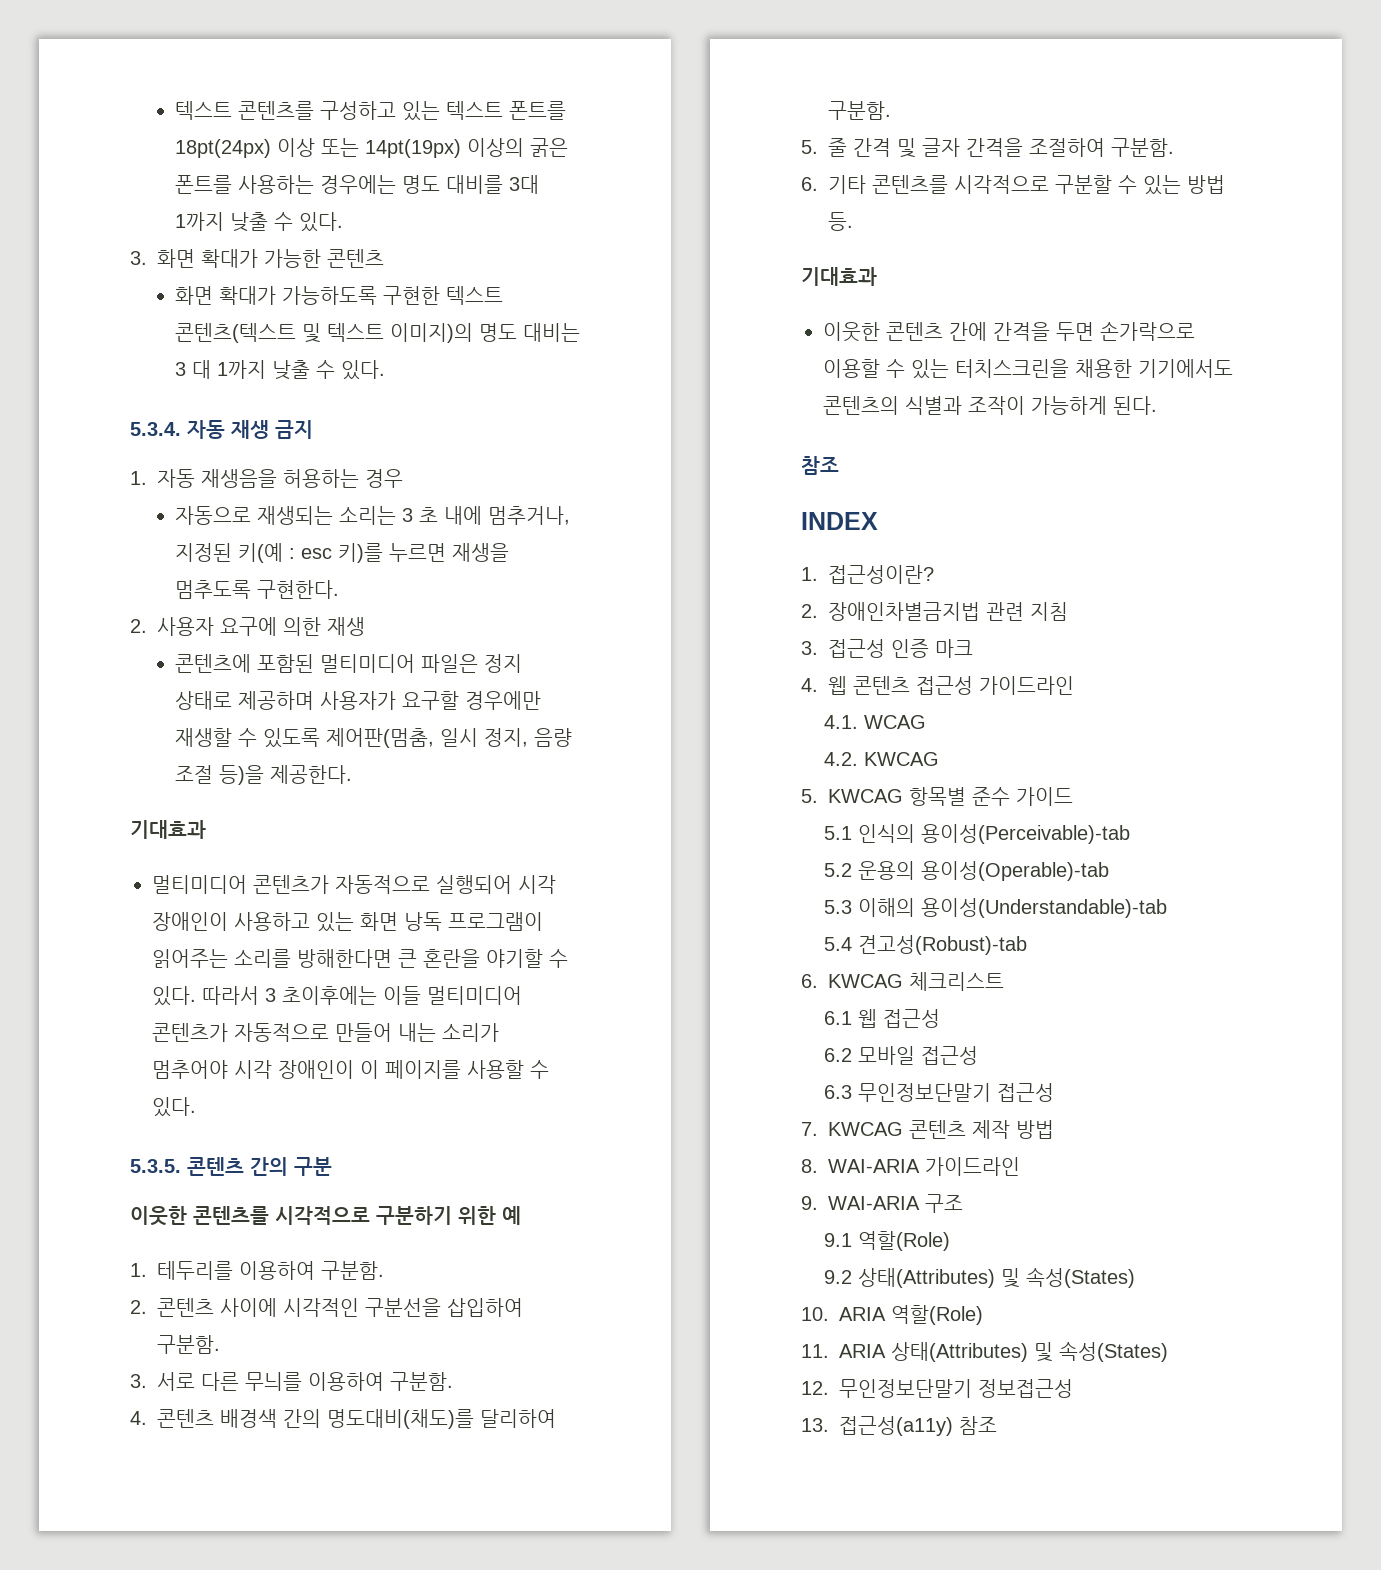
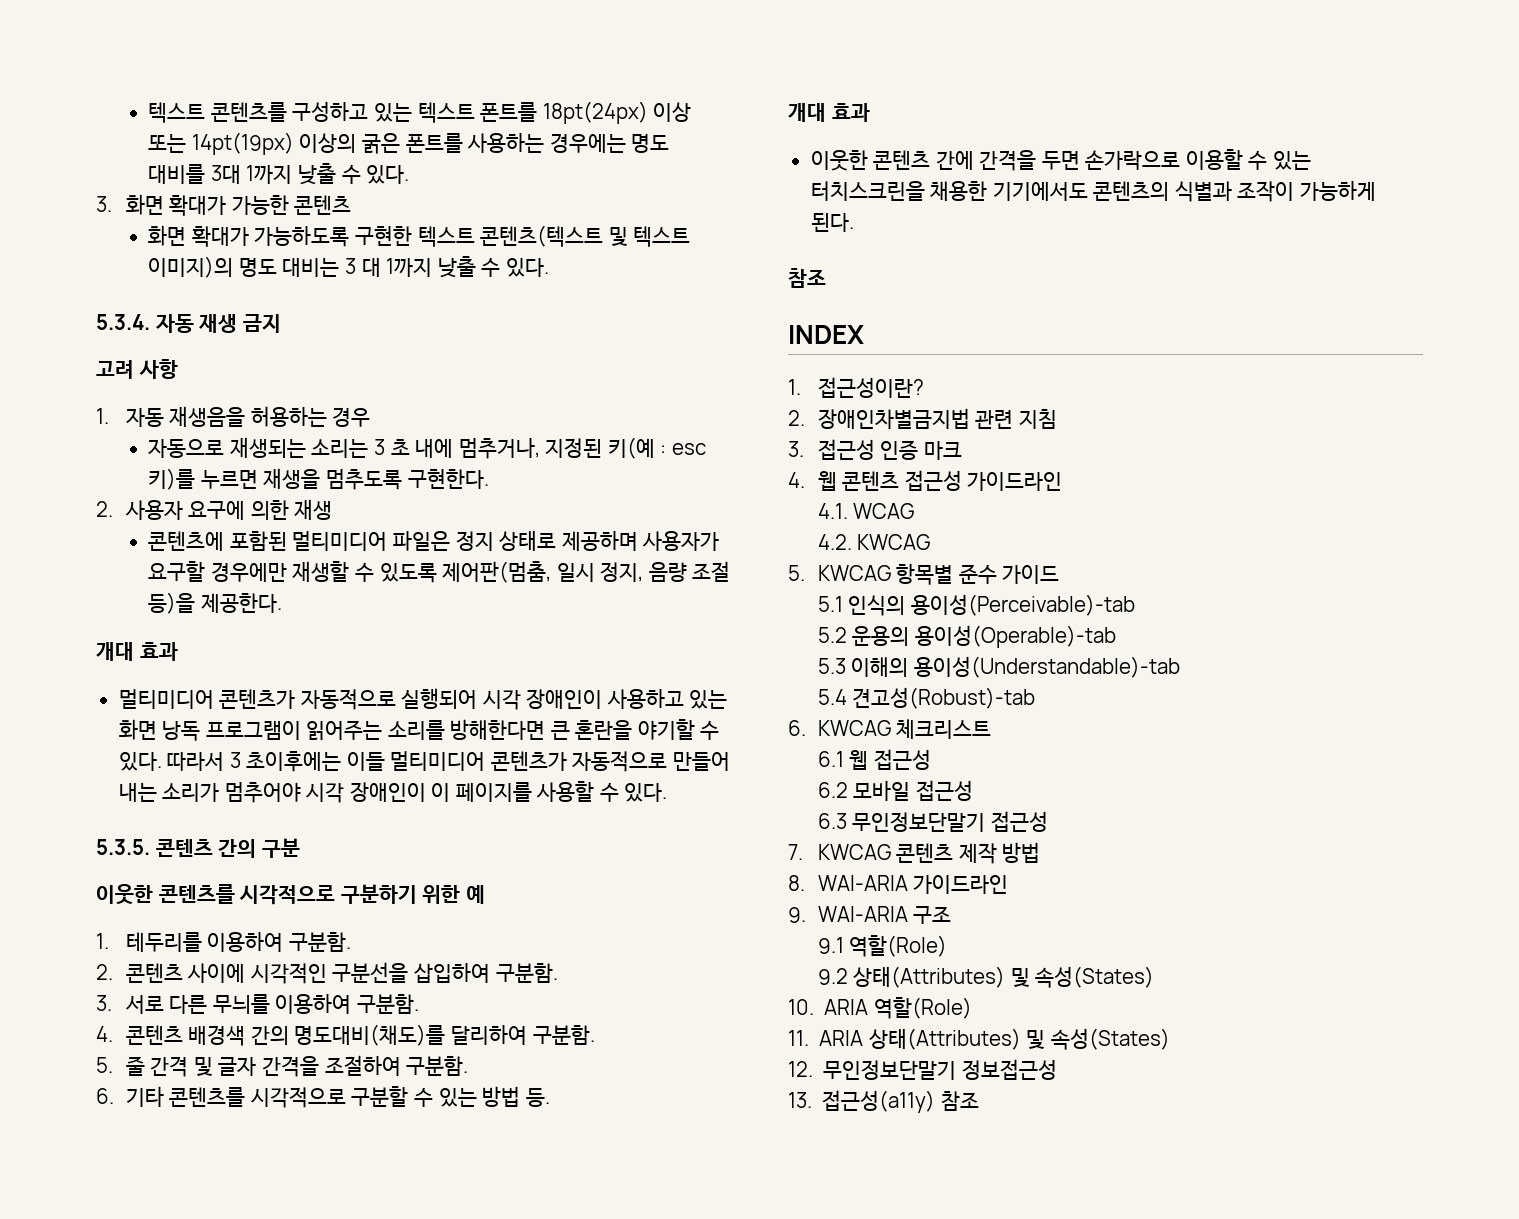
+ 고려 사항
  콘텐츠에 포함된 멀티미디어 파일은 정지 상태로 제공하며 사용자가 요구할 경우에만 재생할 수 있도록 제어판(멈춤, 일시 정지, 음량 조절 등)을 제공한다.
- 기대효과
+ 개대 효과
  6. 기타 콘텐츠를 시각적으로 구분할 수 있는 방법 등.
- 기대효과
+ 개대 효과

